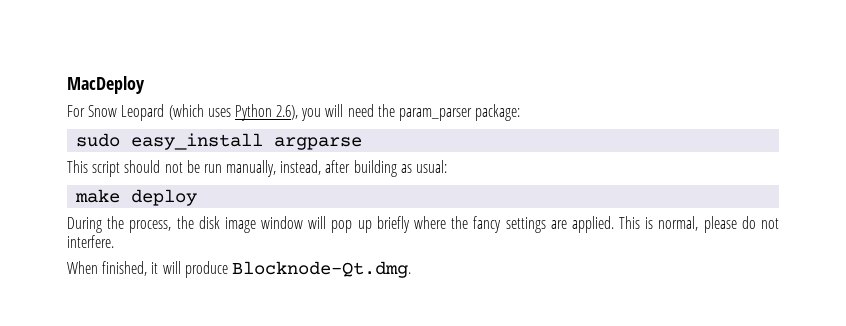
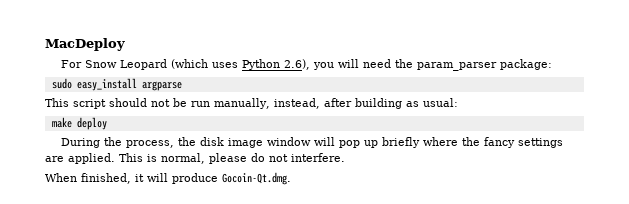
- When finished, it will produce Blocknode-Qt.dmg.
+ When finished, it will produce Gocoin-Qt.dmg.

